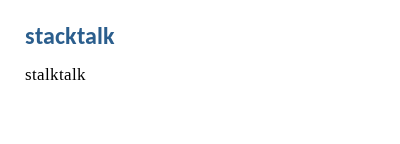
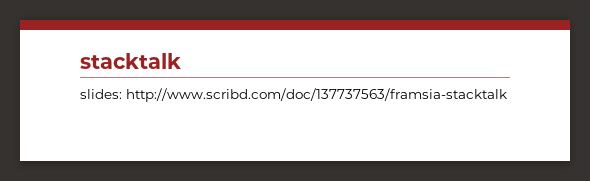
- stalktalk
+ slides: http://www.scribd.com/doc/137737563/framsia-stacktalk

